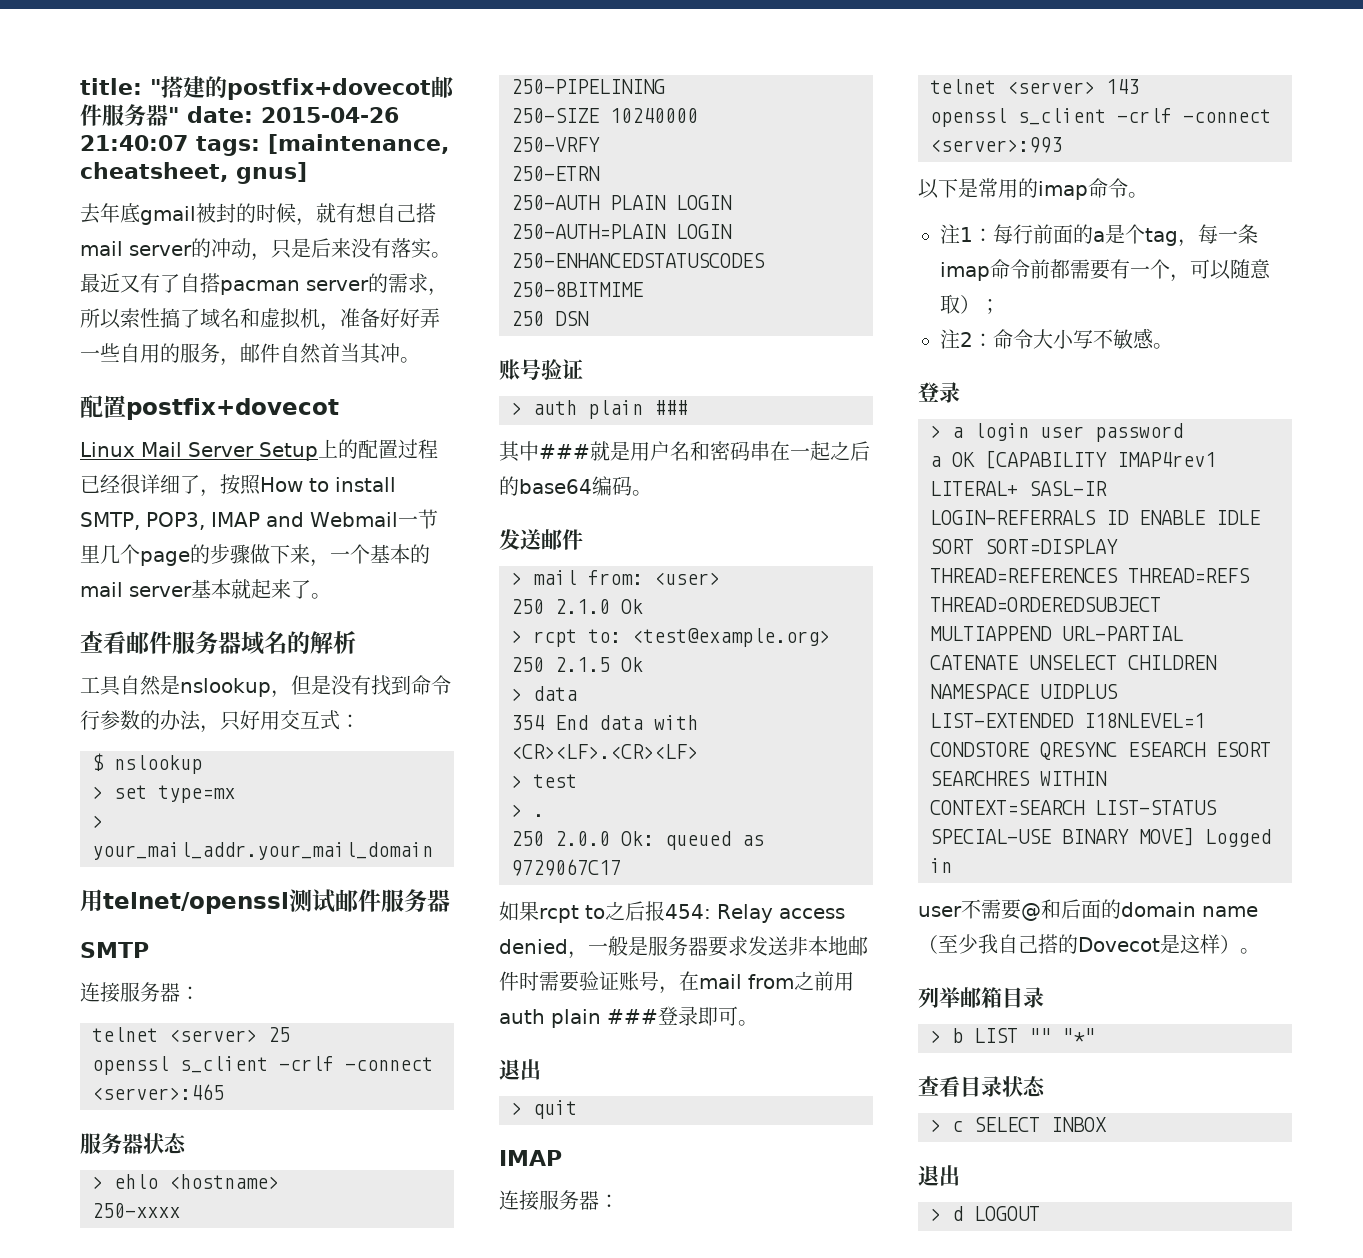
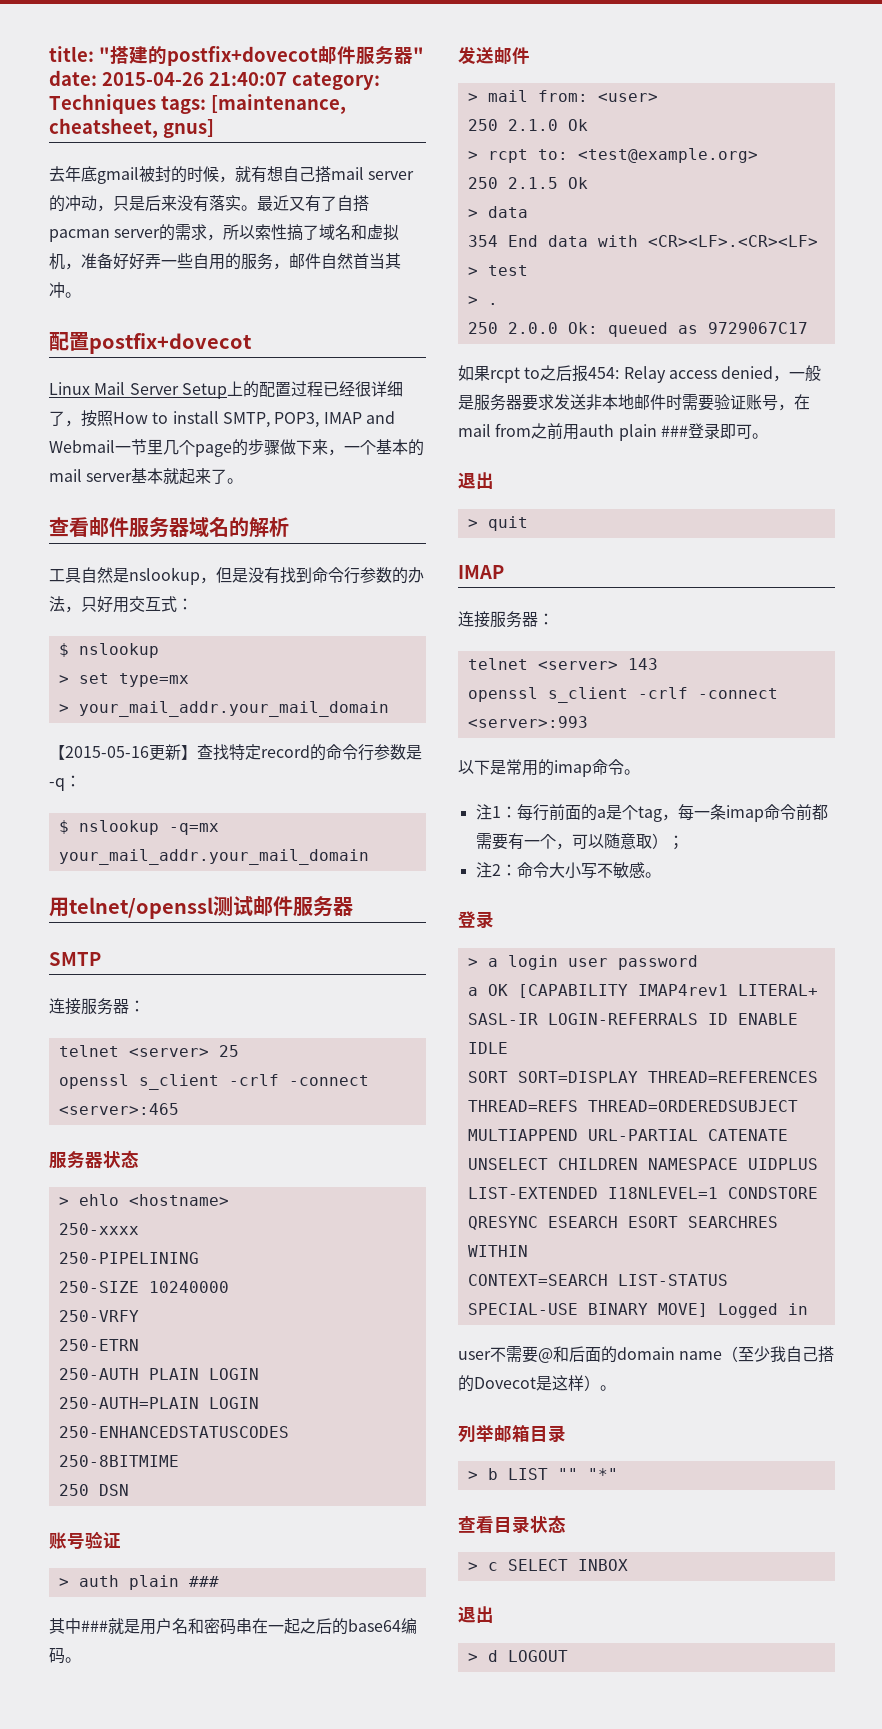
- title: "搭建的postfix+dovecot邮件服务器" date: 2015-04-26 21:40:07 tags: [maintenance, cheatsheet, gnus]
+ title: "搭建的postfix+dovecot邮件服务器" date: 2015-04-26 21:40:07 category: Techniques tags: [maintenance, cheatsheet, gnus]
+ 【2015-05-16更新】查找特定record的命令行参数是-q：
+ $ nslookup -q=mx your_mail_addr.your_mail_domain

